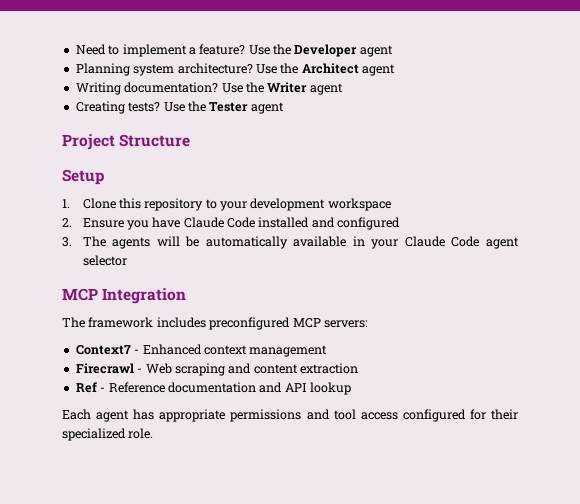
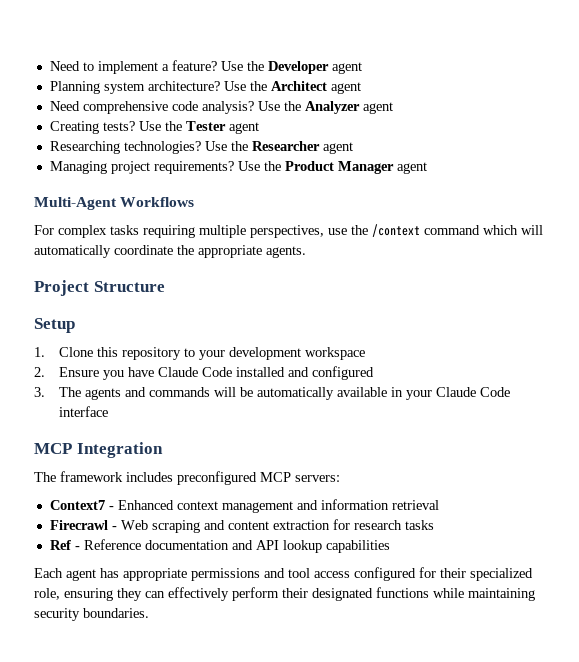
- Writing documentation? Use the Writer agent
+ Need comprehensive code analysis? Use the Analyzer agent
+ Researching technologies? Use the Researcher agent
+ Managing project requirements? Use the Product Manager agent
+ Multi-Agent Workflows
+ For complex tasks requiring multiple perspectives, use the /context command which will automatically coordinate the appropriate agents.
- 3. The agents will be automatically available in your Claude Code agent selector
+ 3. The agents and commands will be automatically available in your Claude Code interface
- Context7 - Enhanced context management
+ Context7 - Enhanced context management and information retrieval
- Firecrawl - Web scraping and content extraction
+ Firecrawl - Web scraping and content extraction for research tasks
- Ref - Reference documentation and API lookup
+ Ref - Reference documentation and API lookup capabilities
- Each agent has appropriate permissions and tool access configured for their specialized role.
+ Each agent has appropriate permissions and tool access configured for their specialized role, ensuring they can effectively perform their designated functions while maintaining security boundaries.

